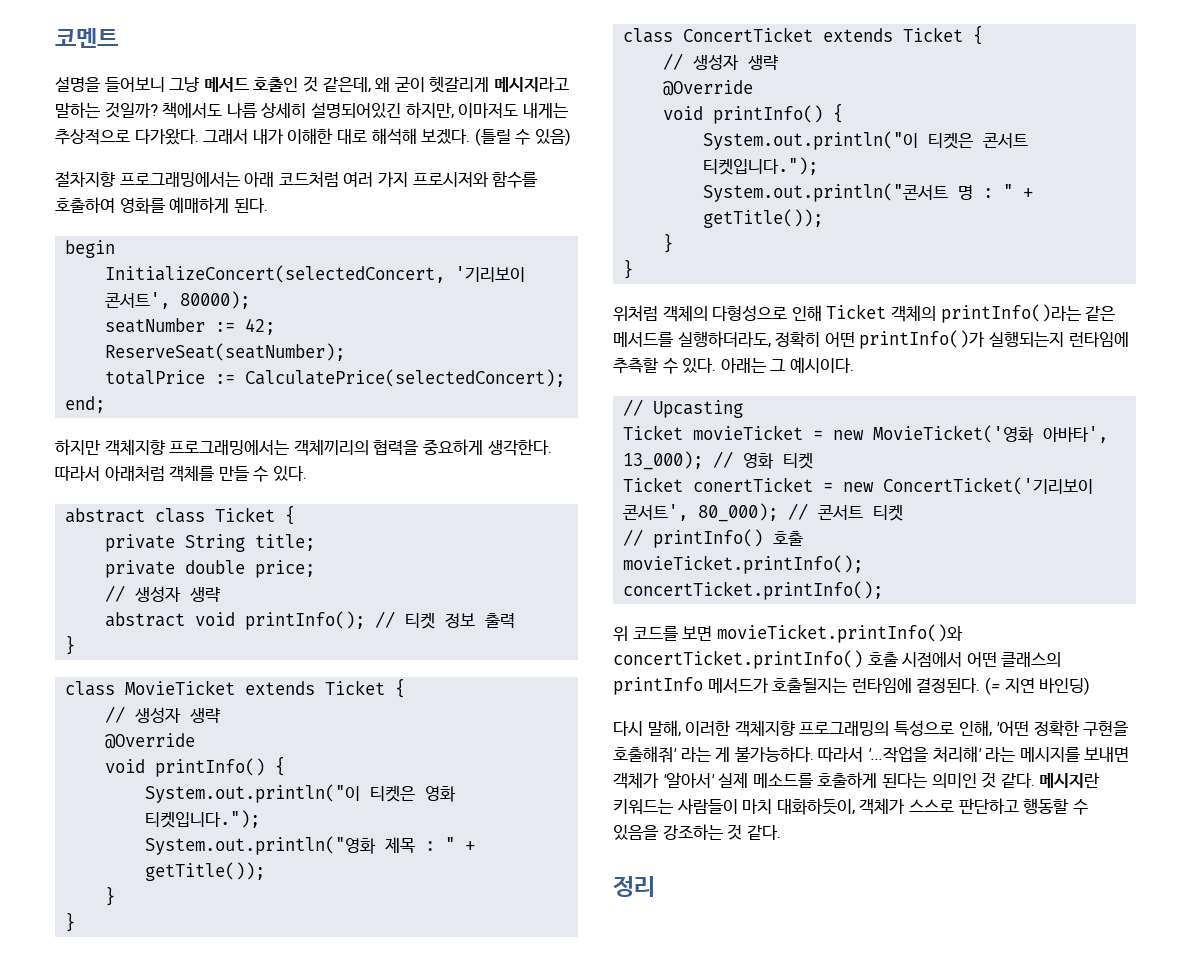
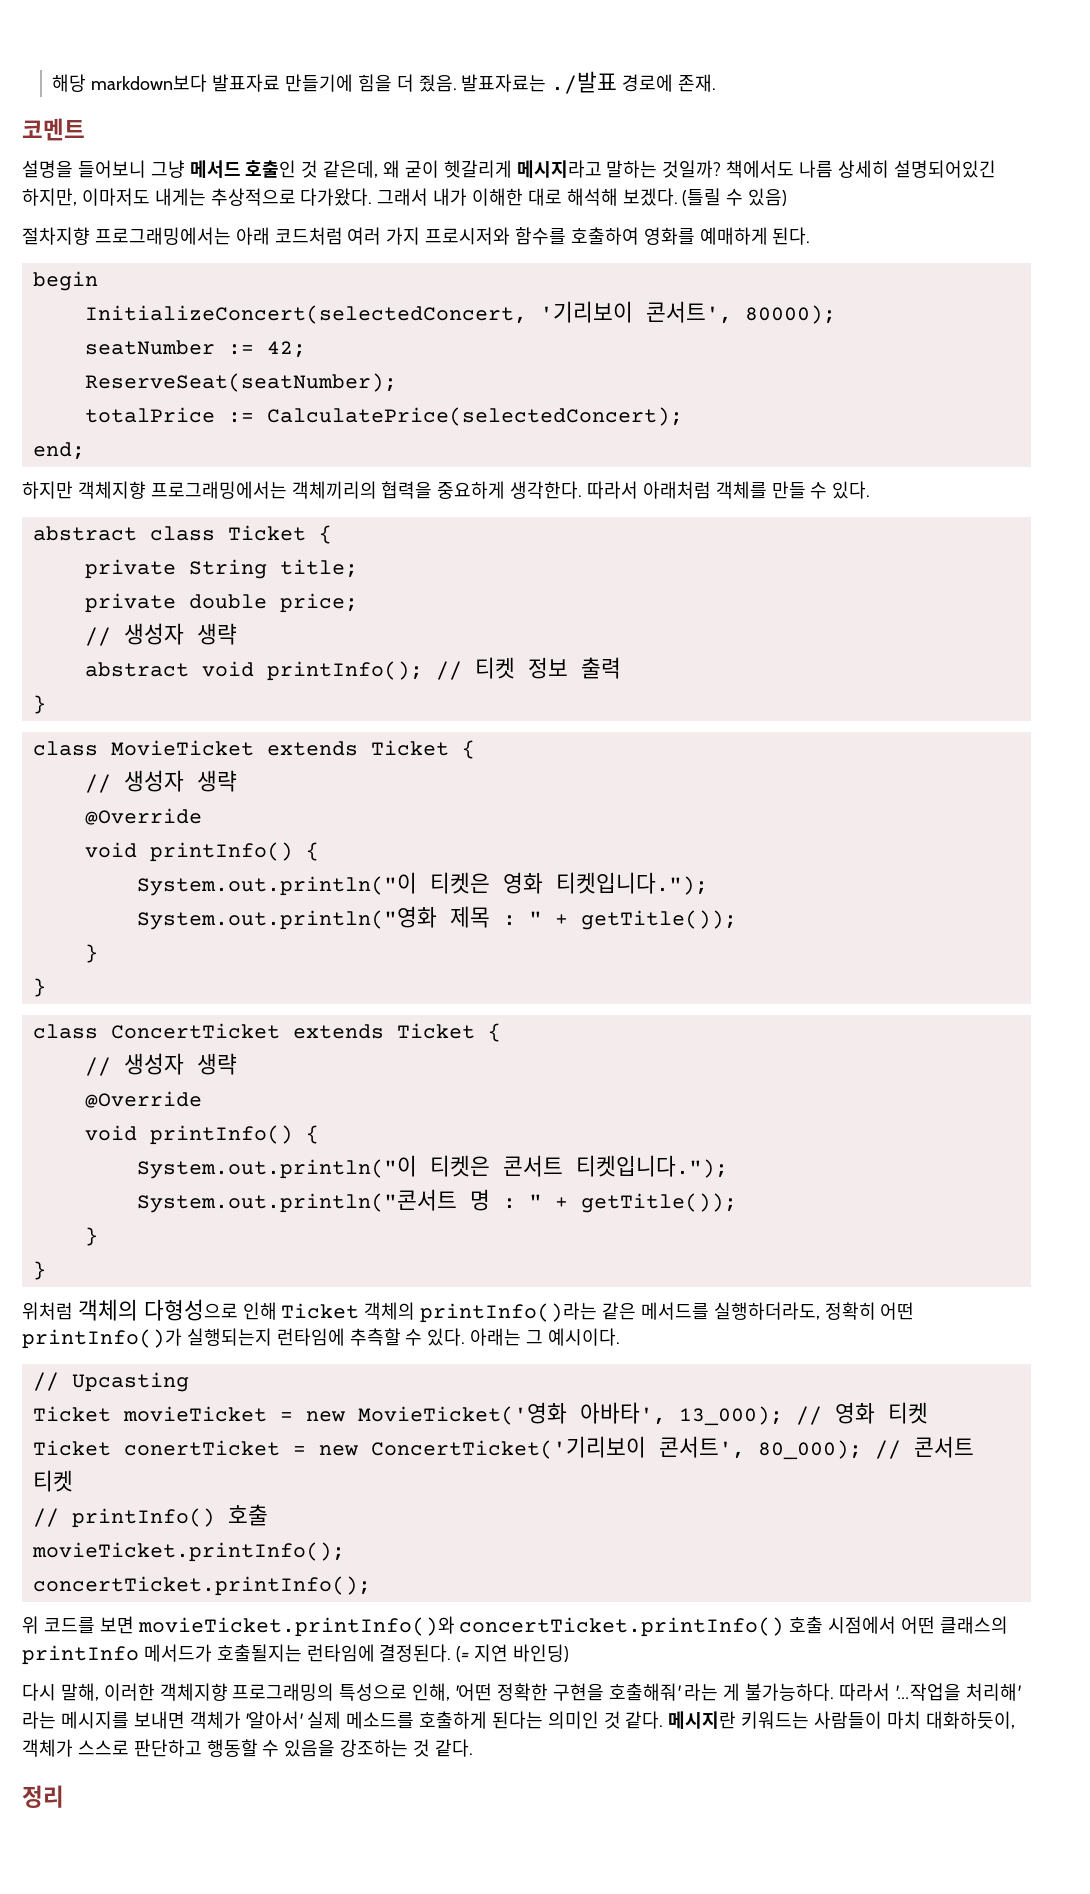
+ 해당 markdown보다 발표자료 만들기에 힘을 더 줬음. 발표자료는 ./발표 경로에 존재.

